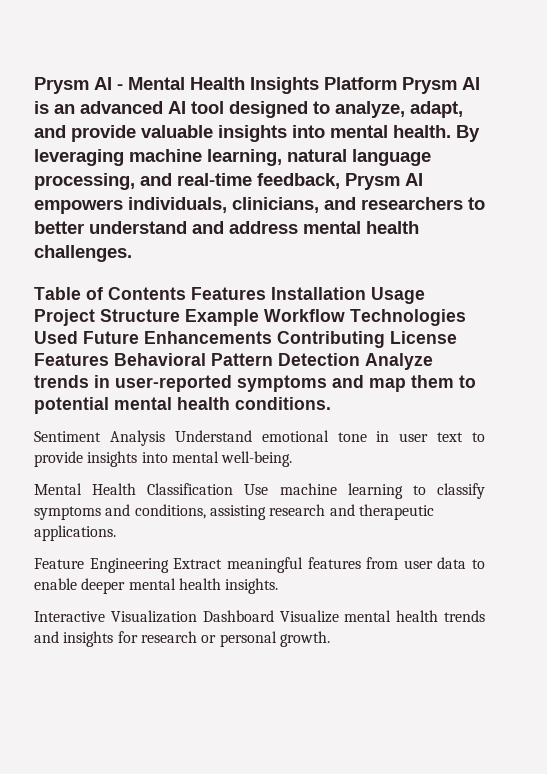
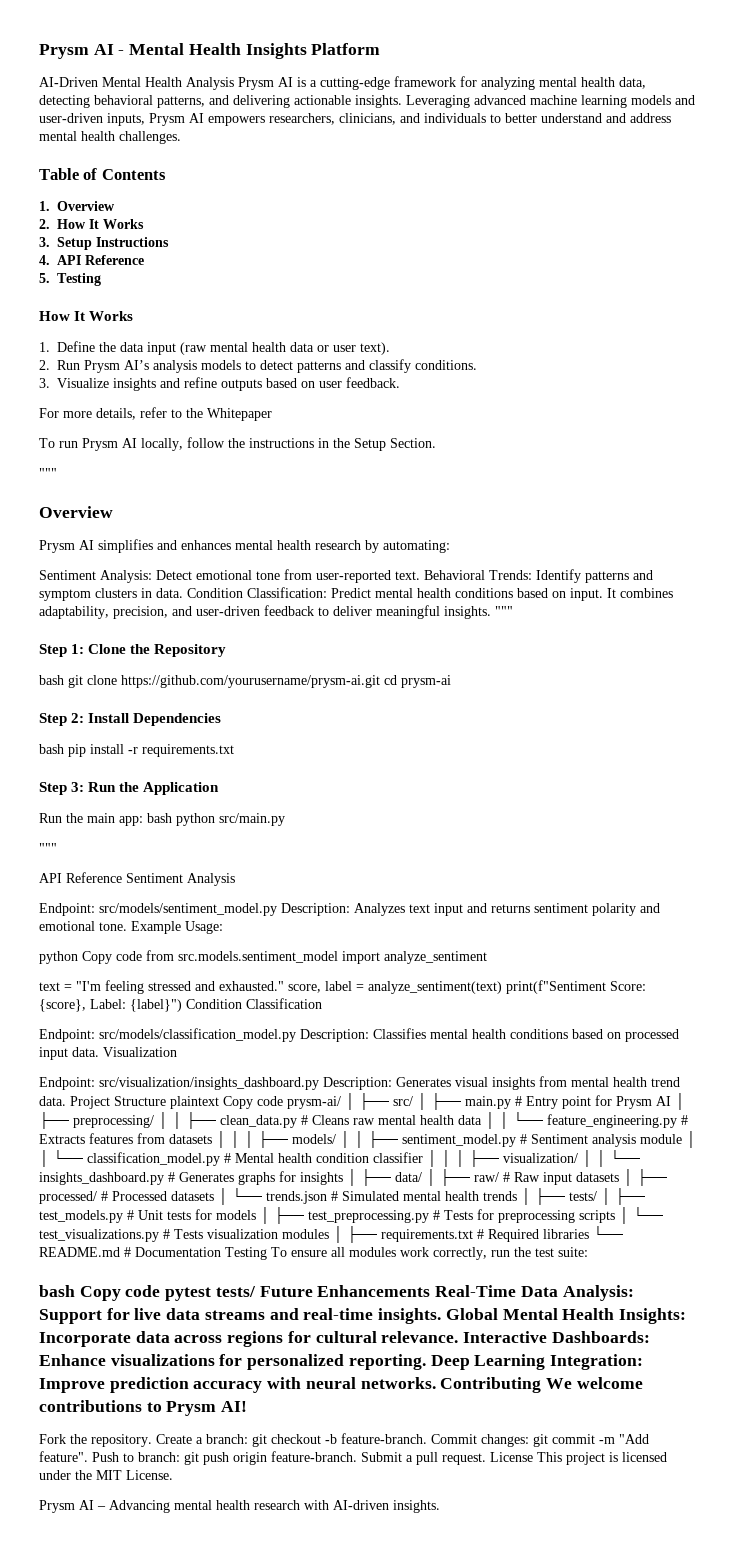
- Prysm AI - Mental Health Insights Platform Prysm AI is an advanced AI tool designed to analyze, adapt, and provide valuable insights into mental health. By leveraging machine learning, natural language processing, and real-time feedback, Prysm AI empowers individuals, clinicians, and researchers to better understand and address mental health challenges.
+ Prysm AI - Mental Health Insights Platform
+ AI-Driven Mental Health Analysis Prysm AI is a cutting-edge framework for analyzing mental health data, detecting behavioral patterns, and delivering actionable insights. Leveraging advanced machine learning models and user-driven inputs, Prysm AI empowers researchers, clinicians, and individuals to better understand and address mental health challenges.
- Table of Contents Features Installation Usage Project Structure Example Workflow Technologies Used Future Enhancements Contributing License Features Behavioral Pattern Detection Analyze trends in user-reported symptoms and map them to potential mental health conditions.
- Sentiment Analysis Understand emotional tone in user text to provide insights into mental well-being.
- Mental Health Classification Use machine learning to classify symptoms and conditions, assisting research and therapeutic applications.
- Feature Engineering Extract meaningful features from user data to enable deeper mental health insights.
- Interactive Visualization Dashboard Visualize mental health trends and insights for research or personal growth.
+ Table of Contents
+ 1. Overview
+ 2. How It Works
+ 3. Setup Instructions
+ 4. API Reference
+ 5. Testing
+ How It Works
+ 1. Define the data input (raw mental health data or user text).
+ 2. Run Prysm AI’s analysis models to detect patterns and classify conditions.
+ 3. Visualize insights and refine outputs based on user feedback.
+ For more details, refer to the Whitepaper
+ To run Prysm AI locally, follow the instructions in the Setup Section.
+ """
+ Overview
+ Prysm AI simplifies and enhances mental health research by automating:
+ Sentiment Analysis: Detect emotional tone from user-reported text. Behavioral Trends: Identify patterns and symptom clusters in data. Condition Classification: Predict mental health conditions based on input. It combines adaptability, precision, and user-driven feedback to deliver meaningful insights. """
+ Step 1: Clone the Repository
+ bash git clone https://github.com/yourusername/prysm-ai.git cd prysm-ai
+ Step 2: Install Dependencies
+ bash pip install -r requirements.txt
+ Step 3: Run the Application
+ Run the main app: bash python src/main.py
+ """
+ API Reference Sentiment Analysis
+ Endpoint: src/models/sentiment_model.py Description: Analyzes text input and returns sentiment polarity and emotional tone. Example Usage:
+ python Copy code from src.models.sentiment_model import analyze_sentiment
+ text = "I'm feeling stressed and exhausted." score, label = analyze_sentiment(text) print(f"Sentiment Score: {score}, Label: {label}") Condition Classification
+ Endpoint: src/models/classification_model.py Description: Classifies mental health conditions based on processed input data. Visualization
+ Endpoint: src/visualization/insights_dashboard.py Description: Generates visual insights from mental health trend data. Project Structure plaintext Copy code prysm-ai/ │ ├── src/ │ ├── main.py # Entry point for Prysm AI │ ├── preprocessing/ │ │ ├── clean_data.py # Cleans raw mental health data │ │ └── feature_engineering.py # Extracts features from datasets │ │ │ ├── models/ │ │ ├── sentiment_model.py # Sentiment analysis module │ │ └── classification_model.py # Mental health condition classifier │ │ │ ├── visualization/ │ │ └── insights_dashboard.py # Generates graphs for insights │ ├── data/ │ ├── raw/ # Raw input datasets │ ├── processed/ # Processed datasets │ └── trends.json # Simulated mental health trends │ ├── tests/ │ ├── test_models.py # Unit tests for models │ ├── test_preprocessing.py # Tests for preprocessing scripts │ └── test_visualizations.py # Tests visualization modules │ ├── requirements.txt # Required libraries └── README.md # Documentation Testing To ensure all modules work correctly, run the test suite:
+ bash Copy code pytest tests/ Future Enhancements Real-Time Data Analysis: Support for live data streams and real-time insights. Global Mental Health Insights: Incorporate data across regions for cultural relevance. Interactive Dashboards: Enhance visualizations for personalized reporting. Deep Learning Integration: Improve prediction accuracy with neural networks. Contributing We welcome contributions to Prysm AI!
+ Fork the repository. Create a branch: git checkout -b feature-branch. Commit changes: git commit -m "Add feature". Push to branch: git push origin feature-branch. Submit a pull request. License This project is licensed under the MIT License.
+ Prysm AI – Advancing mental health research with AI-driven insights.

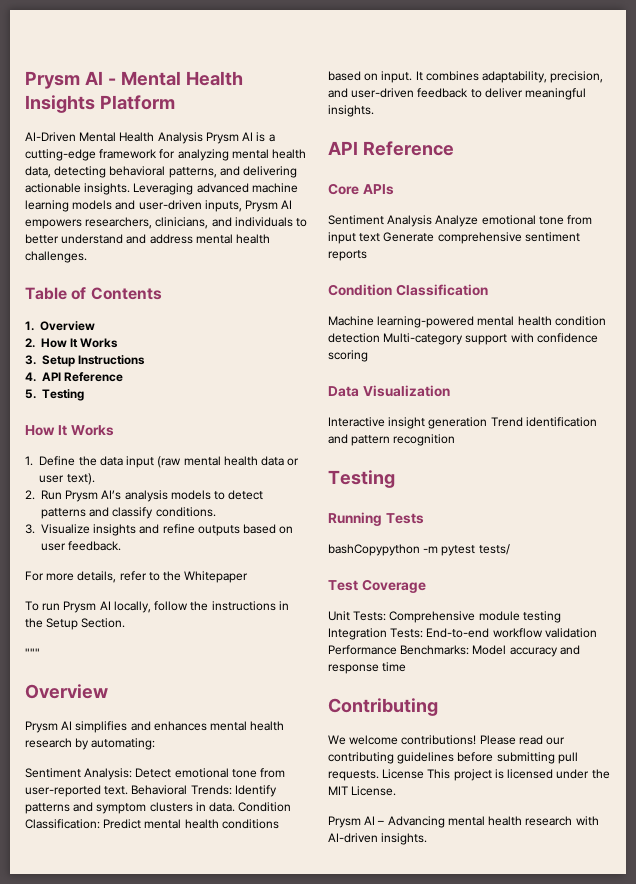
- It combines adaptability, precision, and user-driven feedback to deliver meaningful insights. """
- Step 1: Clone the Repository
- bash git clone https://github.com/yourusername/prysm-ai.git cd prysm-ai
- Step 2: Install Dependencies
- bash pip install -r requirements.txt
- Step 3: Run the Application
- Run the main app: bash python src/main.py
- """
- API Reference Sentiment Analysis
- Endpoint: src/models/sentiment_model.py Description: Analyzes text input and returns sentiment polarity and emotional tone. Example Usage:
- python Copy code from src.models.sentiment_model import analyze_sentiment
- text = "I'm feeling stressed and exhausted." score, label = analyze_sentiment(text) print(f"Sentiment Score: {score}, Label: {label}") Condition Classification
- Endpoint: src/models/classification_model.py Description: Classifies mental health conditions based on processed input data. Visualization
- Endpoint: src/visualization/insights_dashboard.py Description: Generates visual insights from mental health trend data. Project Structure plaintext Copy code prysm-ai/ │ ├── src/ │ ├── main.py # Entry point for Prysm AI │ ├── preprocessing/ │ │ ├── clean_data.py # Cleans raw mental health data │ │ └── feature_engineering.py # Extracts features from datasets │ │ │ ├── models/ │ │ ├── sentiment_model.py # Sentiment analysis module │ │ └── classification_model.py # Mental health condition classifier │ │ │ ├── visualization/ │ │ └── insights_dashboard.py # Generates graphs for insights │ ├── data/ │ ├── raw/ # Raw input datasets │ ├── processed/ # Processed datasets │ └── trends.json # Simulated mental health trends │ ├── tests/ │ ├── test_models.py # Unit tests for models │ ├── test_preprocessing.py # Tests for preprocessing scripts │ └── test_visualizations.py # Tests visualization modules │ ├── requirements.txt # Required libraries └── README.md # Documentation Testing To ensure all modules work correctly, run the test suite:
- bash Copy code pytest tests/ Future Enhancements Real-Time Data Analysis: Support for live data streams and real-time insights. Global Mental Health Insights: Incorporate data across regions for cultural relevance. Interactive Dashboards: Enhance visualizations for personalized reporting. Deep Learning Integration: Improve prediction accuracy with neural networks. Contributing We welcome contributions to Prysm AI!
- Fork the repository. Create a branch: git checkout -b feature-branch. Commit changes: git commit -m "Add feature". Push to branch: git push origin feature-branch. Submit a pull request.
+ It combines adaptability, precision, and user-driven feedback to deliver meaningful insights.
+ API Reference
+ Core APIs
+ Sentiment Analysis Analyze emotional tone from input text Generate comprehensive sentiment reports
+ Condition Classification
+ Machine learning-powered mental health condition detection Multi-category support with confidence scoring
+ Data Visualization
+ Interactive insight generation Trend identification and pattern recognition
+ Testing
+ Running Tests
+ bashCopypython -m pytest tests/
+ Test Coverage
+ Unit Tests: Comprehensive module testing Integration Tests: End-to-end workflow validation Performance Benchmarks: Model accuracy and response time
+ Contributing
+ We welcome contributions! Please read our contributing guidelines before submitting pull requests.

